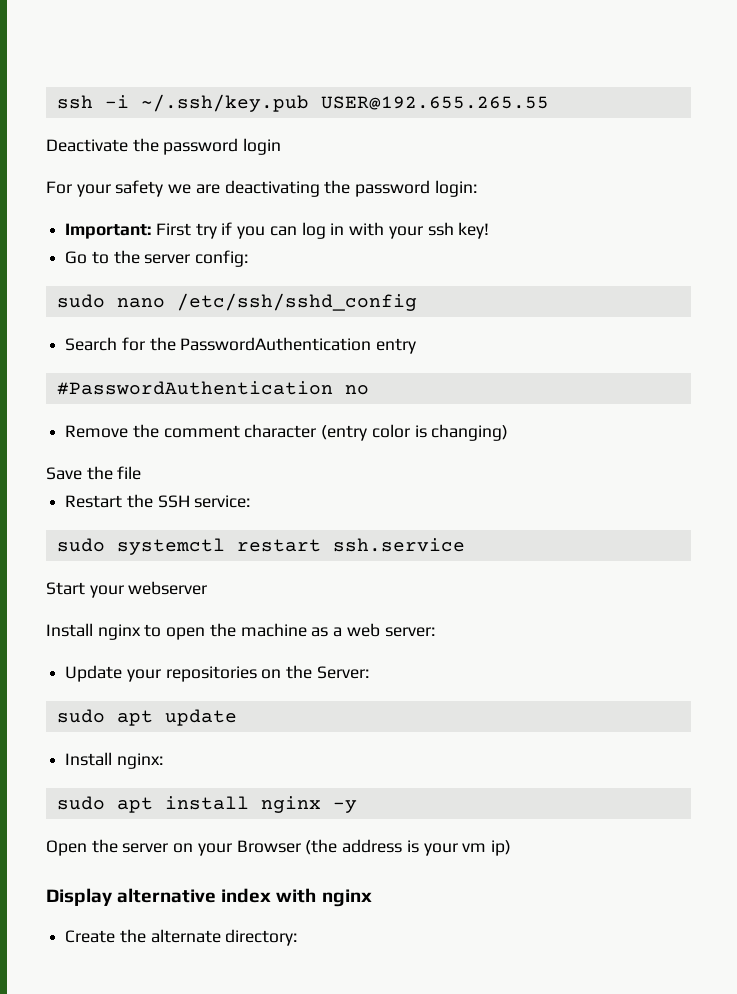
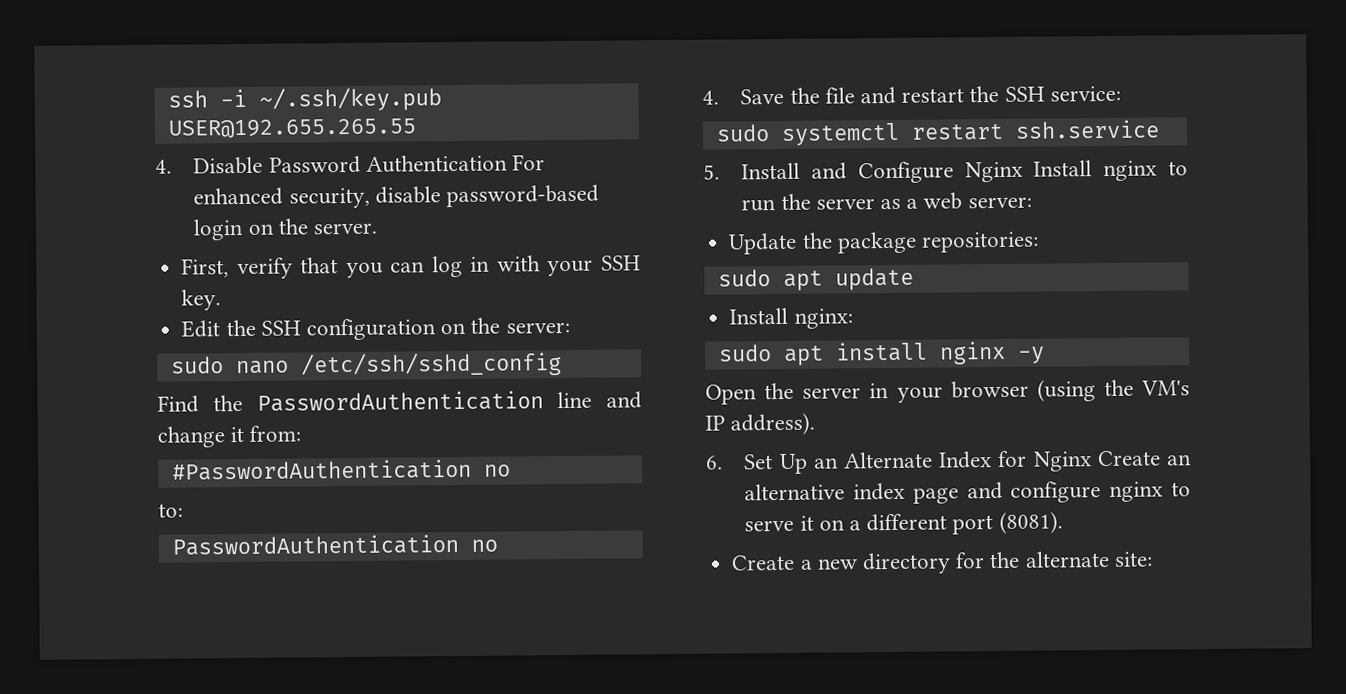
- Deactivate the password login
- For your safety we are deactivating the password login:
- Important: First try if you can log in with your ssh key!
- Go to the server config:
+ 4. Disable Password Authentication For enhanced security, disable password-based login on the server.
+ First, verify that you can log in with your SSH key.
+ Edit the SSH configuration on the server:
  sudo nano /etc/ssh/sshd_config
- Search for the PasswordAuthentication entry
+ Find the PasswordAuthentication line and change it from:
  #PasswordAuthentication no
- Remove the comment character (entry color is changing)
- Save the file
- Restart the SSH service:
+ to:
+ PasswordAuthentication no
+ 4. Save the file and restart the SSH service:
- Start your webserver
- Install nginx to open the machine as a web server:
+ 5. Install and Configure Nginx Install nginx to run the server as a web server:
- Update your repositories on the Server:
+ Update the package repositories:
- Open the server on your Browser (the address is your vm ip)
- Display alternative index with nginx
- Create the alternate directory:
+ Open the server in your browser (using the VM's IP address).
+ 6. Set Up an Alternate Index for Nginx Create an alternative index page and configure nginx to serve it on a different port (8081).
+ Create a new directory for the alternate site:

